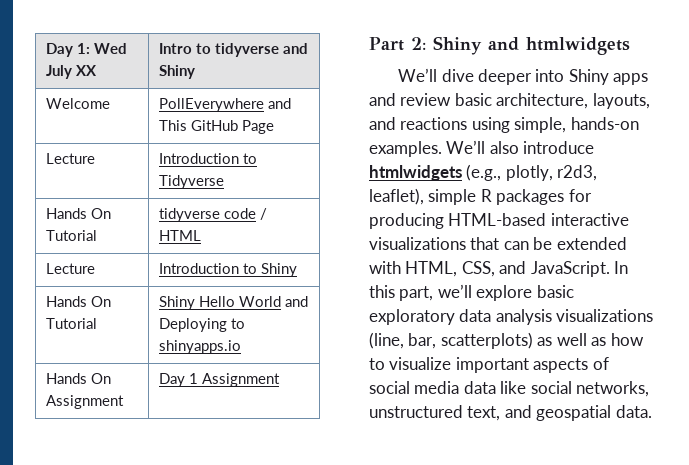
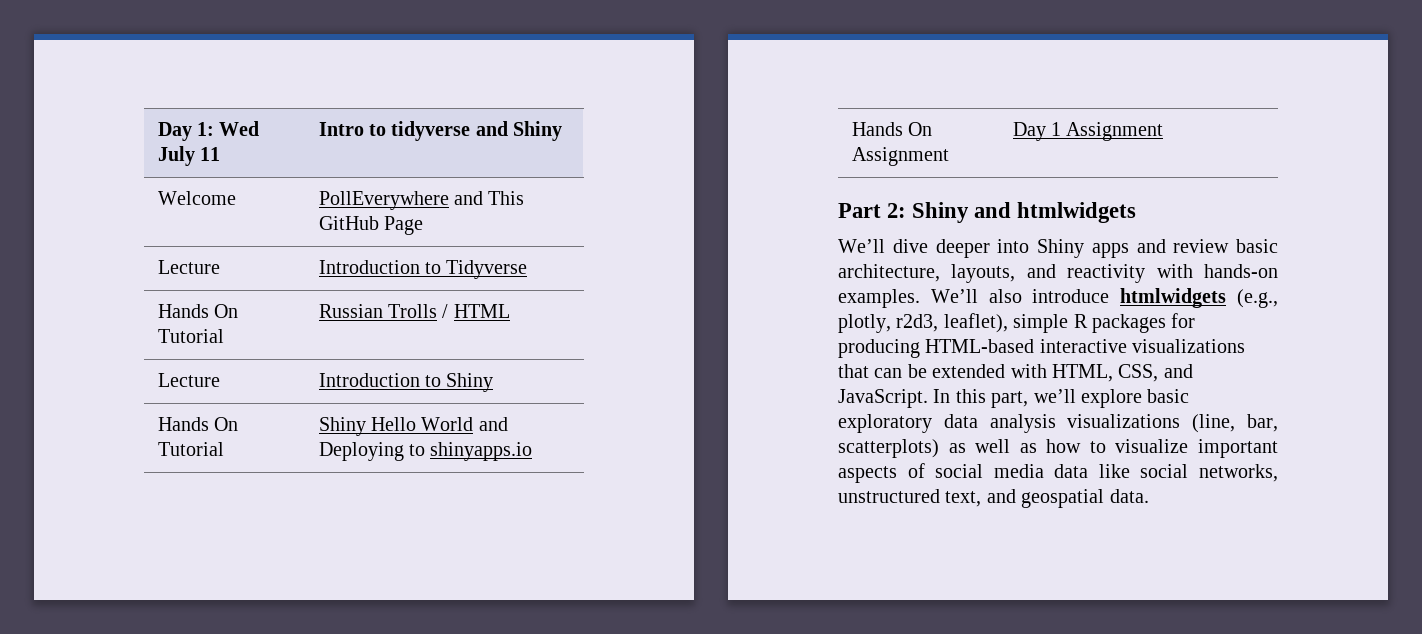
- Day 1: Wed July XX | Intro to tidyverse and Shiny
+ Day 1: Wed July 11 | Intro to tidyverse and Shiny
- Hands On Tutorial | tidyverse code / HTML
+ Hands On Tutorial | Russian Trolls / HTML
- We’ll dive deeper into Shiny apps and review basic architecture, layouts, and reactions using simple, hands-on examples.
+ We’ll dive deeper into Shiny apps and review basic architecture, layouts, and reactivity with hands-on examples.

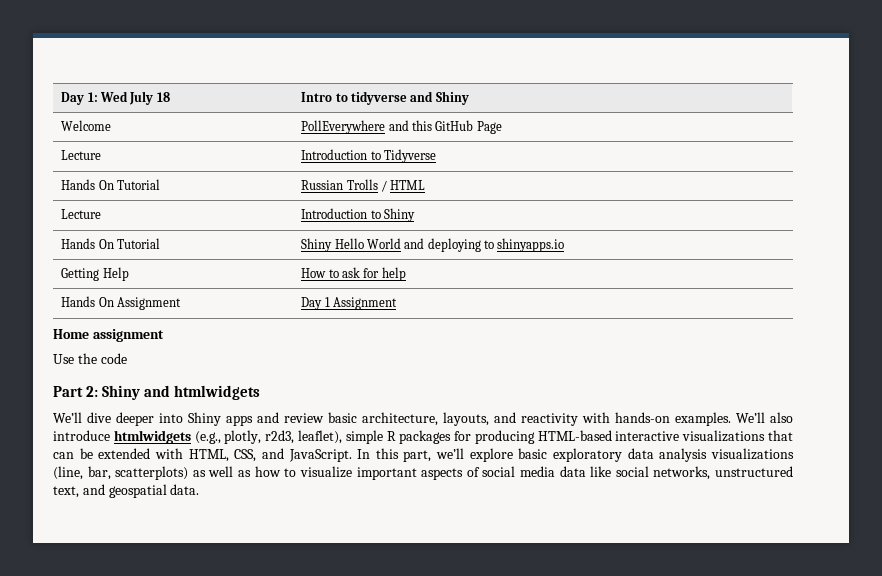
- Day 1: Wed July 11 | Intro to tidyverse and Shiny
+ Day 1: Wed July 18 | Intro to tidyverse and Shiny
- Welcome | PollEverywhere and This GitHub Page
+ Welcome | PollEverywhere and this GitHub Page
- Hands On Tutorial | Shiny Hello World and Deploying to shinyapps.io
+ Hands On Tutorial | Shiny Hello World and deploying to shinyapps.io
+ Getting Help | How to ask for help
+ Home assignment
+ Use the code

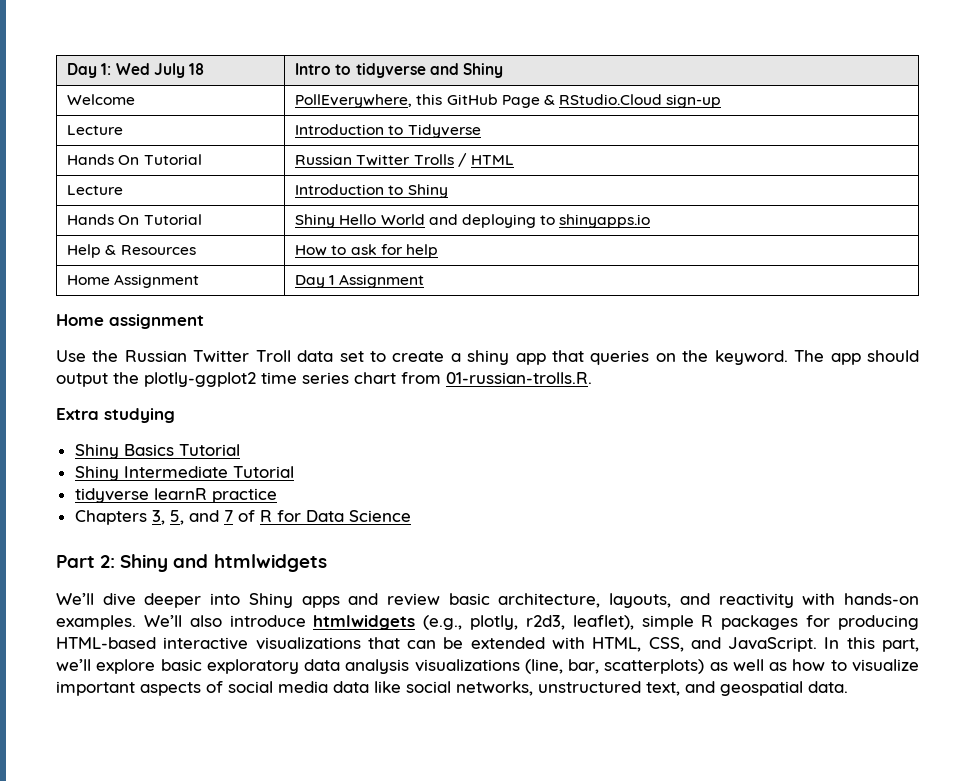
- Welcome | PollEverywhere and this GitHub Page
+ Welcome | PollEverywhere, this GitHub Page & RStudio.Cloud sign-up
- Hands On Tutorial | Russian Trolls / HTML
+ Hands On Tutorial | Russian Twitter Trolls / HTML
- Getting Help | How to ask for help
+ Help & Resources | How to ask for help
- Hands On Assignment | Day 1 Assignment
+ Home Assignment | Day 1 Assignment
- Use the code
+ Use the Russian Twitter Troll data set to create a shiny app that queries on the keyword. The app should output the plotly-ggplot2 time series chart from 01-russian-trolls.R.
+ Extra studying
+ Shiny Basics Tutorial
+ Shiny Intermediate Tutorial
+ tidyverse learnR practice
+ Chapters 3, 5, and 7 of R for Data Science

